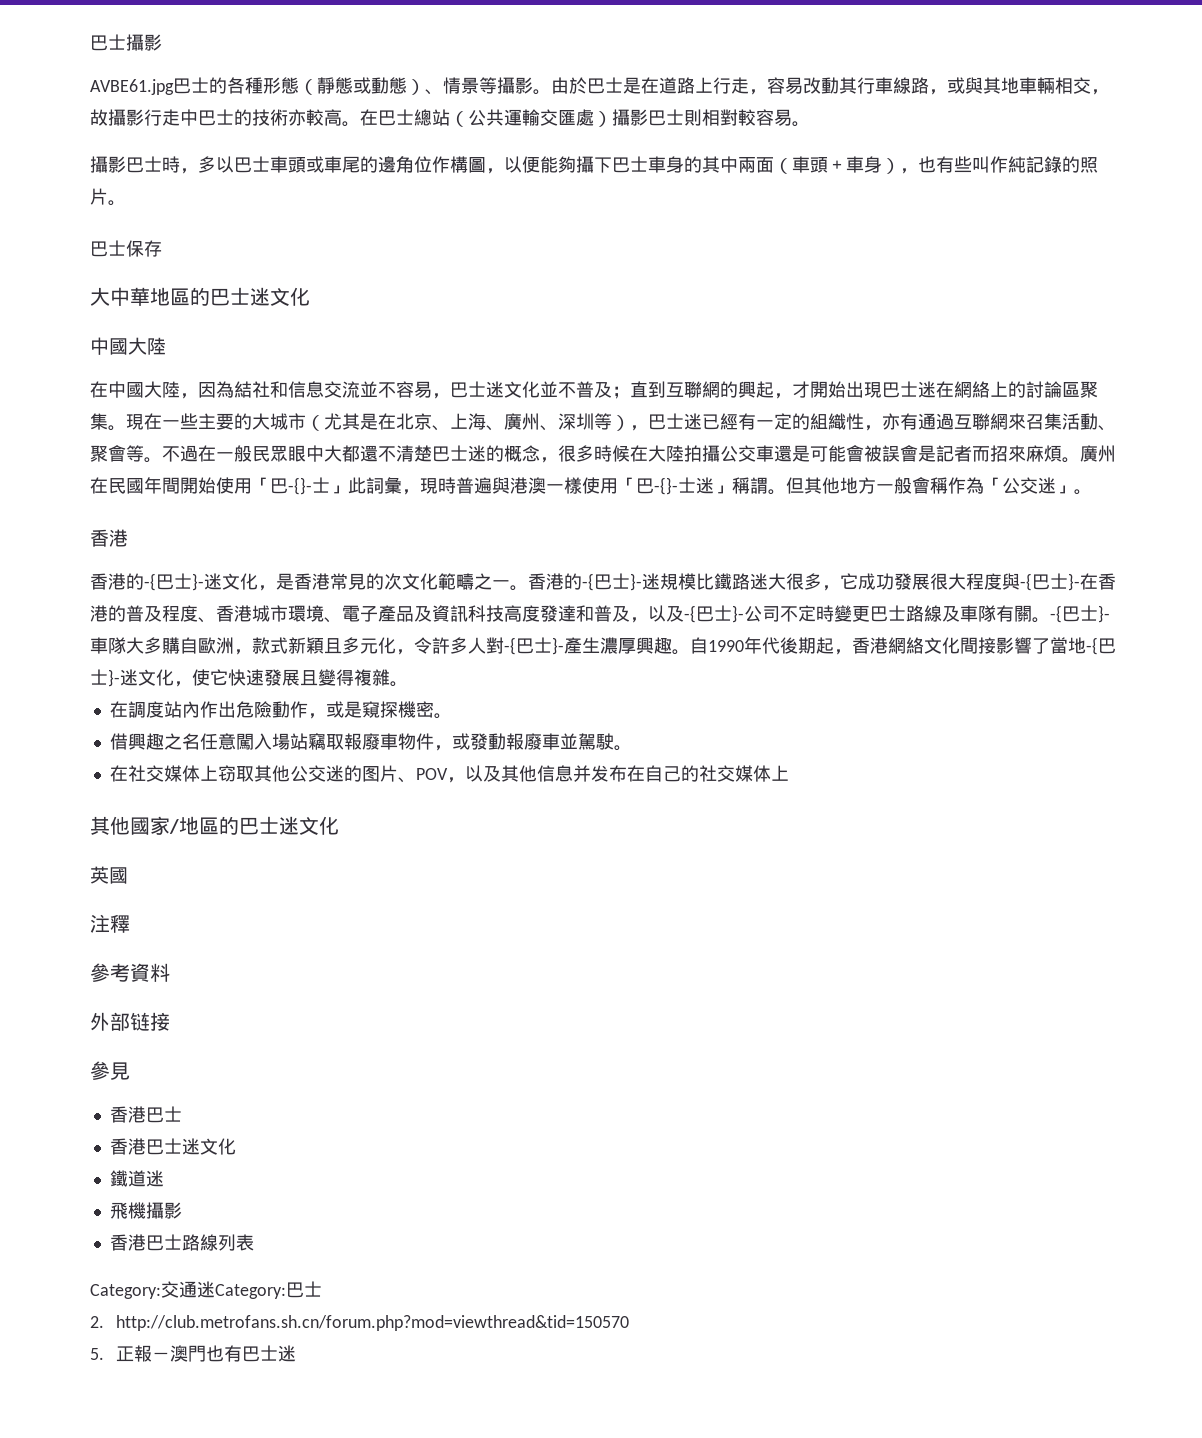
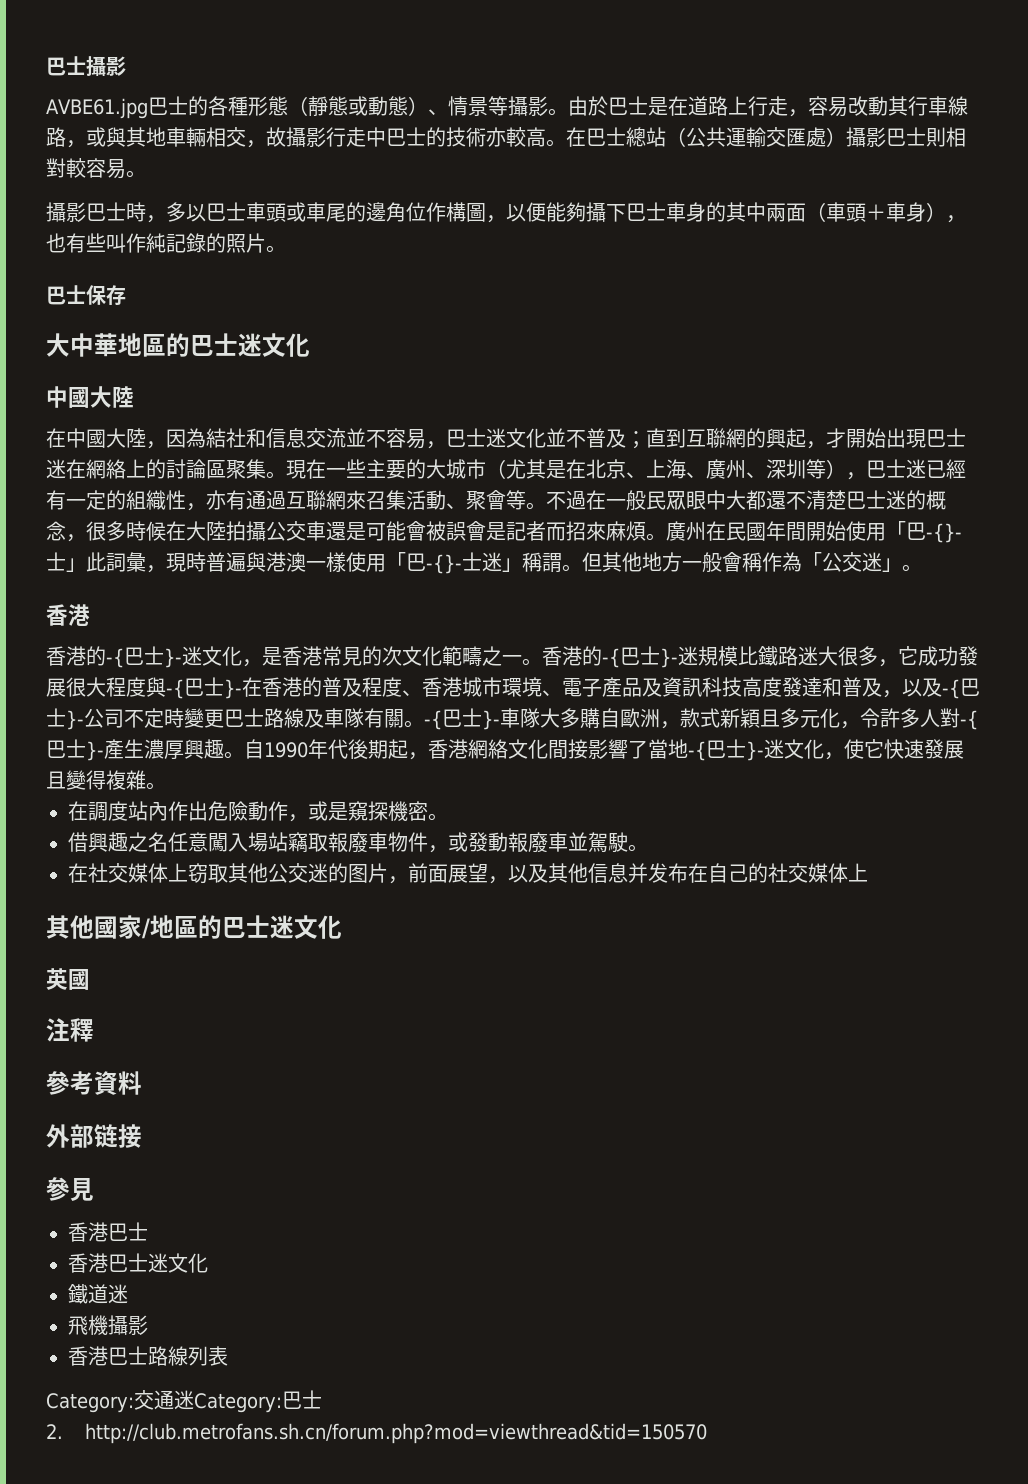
- 在社交媒体上窃取其他公交迷的图片、POV，以及其他信息并发布在自己的社交媒体上
+ 在社交媒体上窃取其他公交迷的图片，前面展望，以及其他信息并发布在自己的社交媒体上
- 5.正報－澳門也有巴士迷

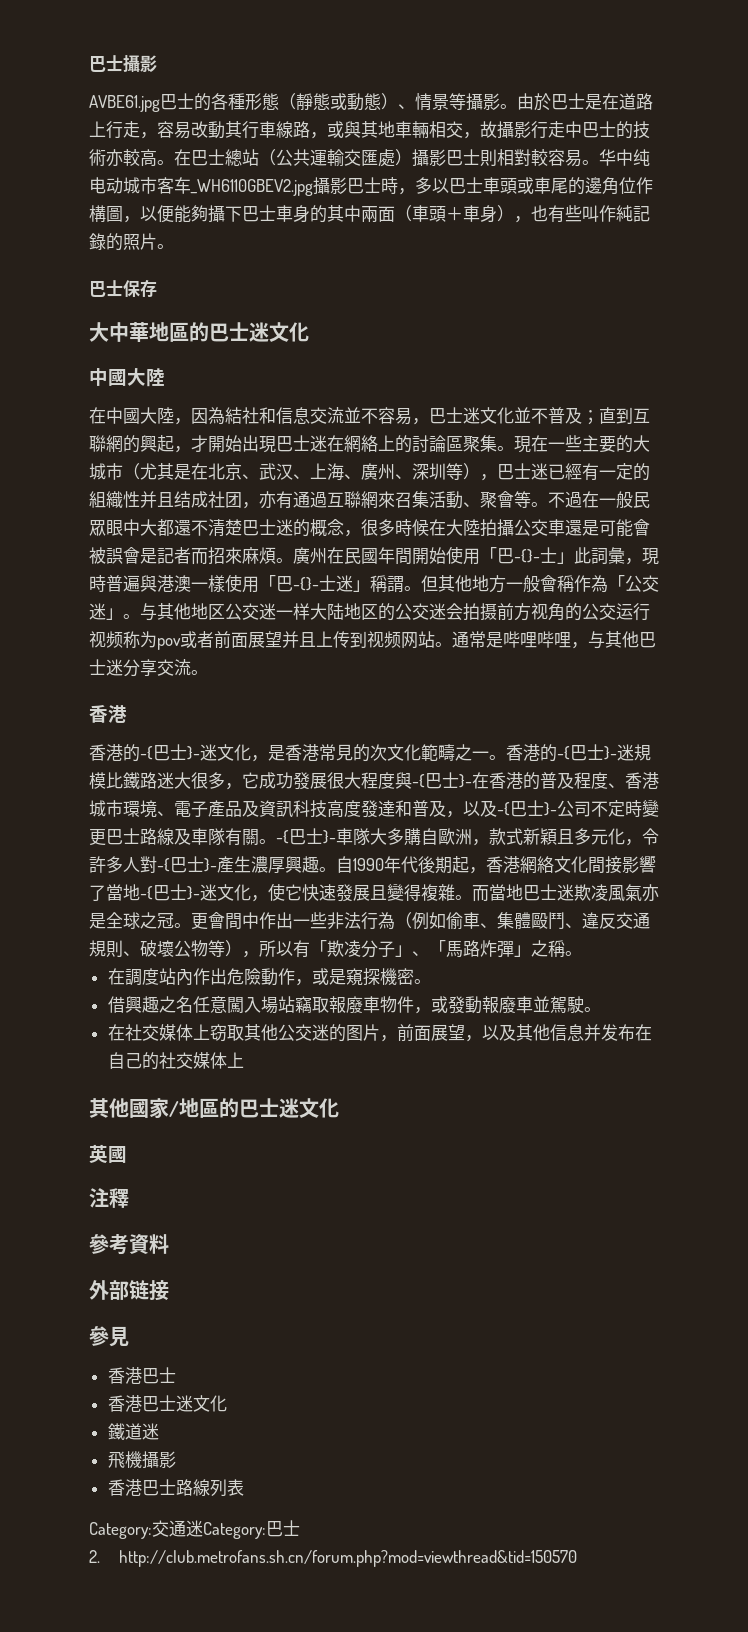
- 在巴士總站（公共運輸交匯處）攝影巴士則相對較容易。
- 攝影巴士時，多以巴士車頭或車尾的邊角位作構圖，以便能夠攝下巴士車身的其中兩面（車頭＋車身），也有些叫作純記錄的照片。
+ 在巴士總站（公共運輸交匯處）攝影巴士則相對較容易。华中纯电动城市客车_WH6110GBEV2.jpg攝影巴士時，多以巴士車頭或車尾的邊角位作構圖，以便能夠攝下巴士車身的其中兩面（車頭＋車身），也有些叫作純記錄的照片。
- 現在一些主要的大城市（尤其是在北京、上海、廣州、深圳等），巴士迷已經有一定的組織性，亦有通過互聯網來召集活動、聚會等。
+ 現在一些主要的大城市（尤其是在北京、武汉、上海、廣州、深圳等），巴士迷已經有一定的組織性并且结成社团，亦有通過互聯網來召集活動、聚會等。
+ 与其他地区公交迷一样大陆地区的公交迷会拍摄前方视角的公交运行视频称为pov或者前面展望并且上传到视频网站。通常是哔哩哔哩，与其他巴士迷分享交流。
+ 而當地巴士迷欺凌風氣亦是全球之冠。更會間中作出一些非法行為（例如偷車、集體毆鬥、違反交通規則、破壞公物等），所以有「欺凌分子」、「馬路炸彈」之稱。

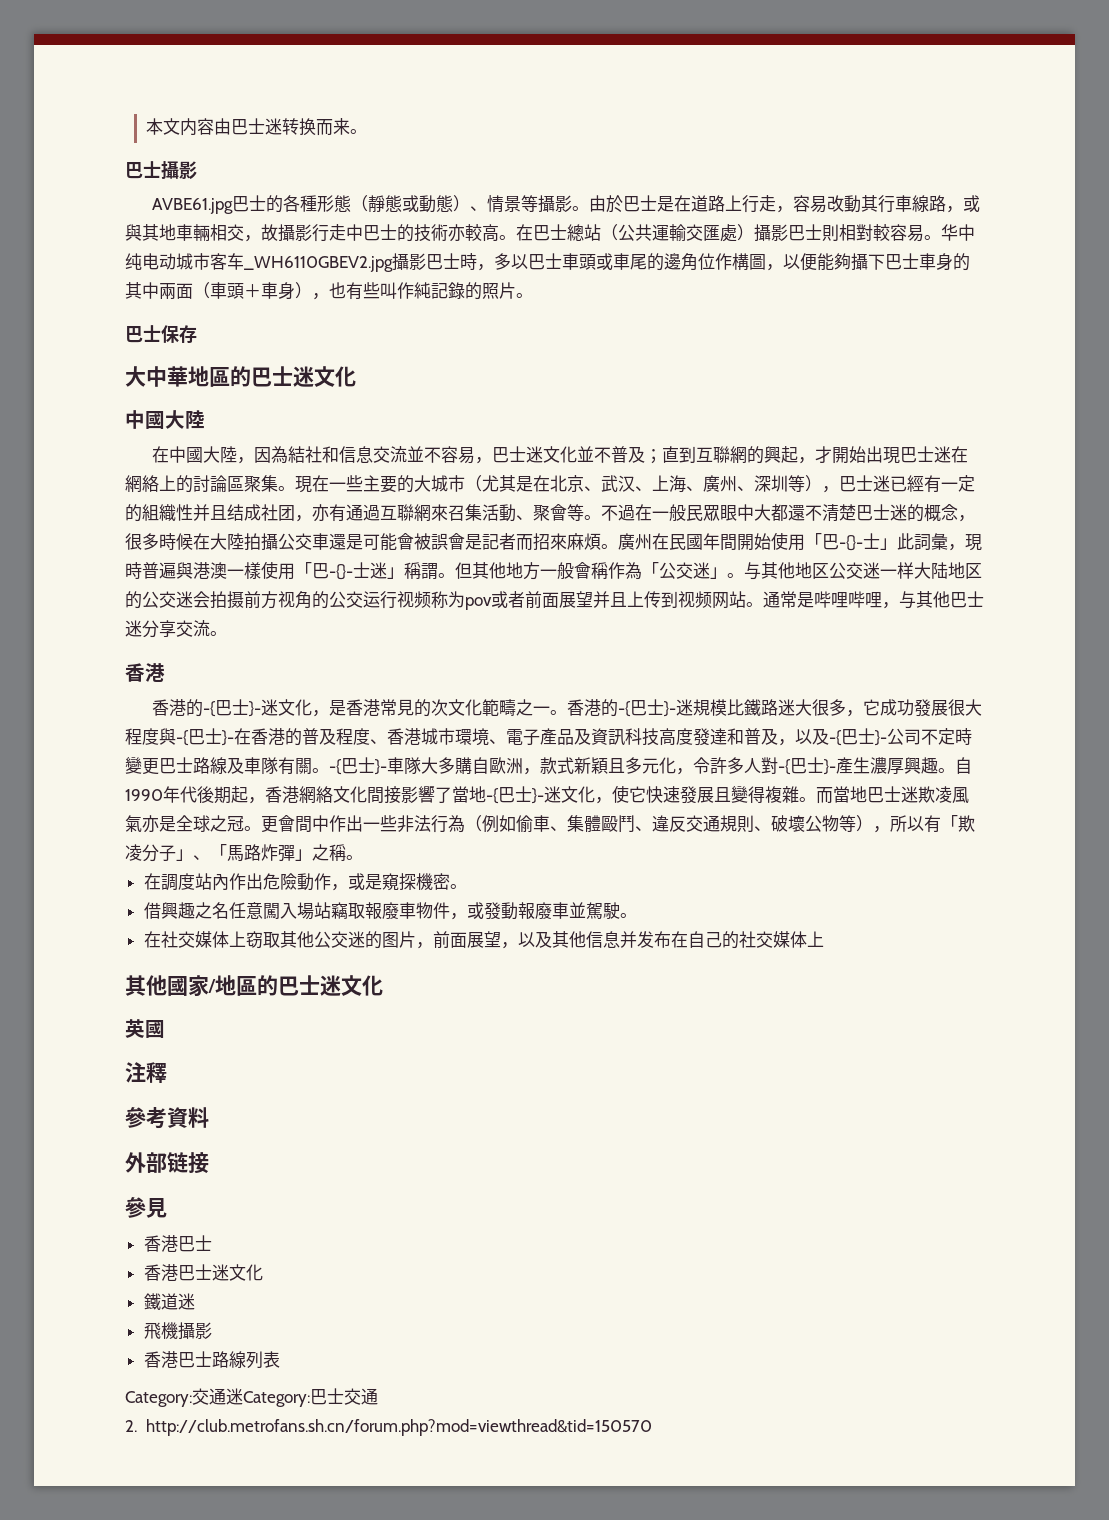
+ 本文内容由巴士迷转换而来。
- Category:交通迷Category:巴士
+ Category:交通迷Category:巴士交通

